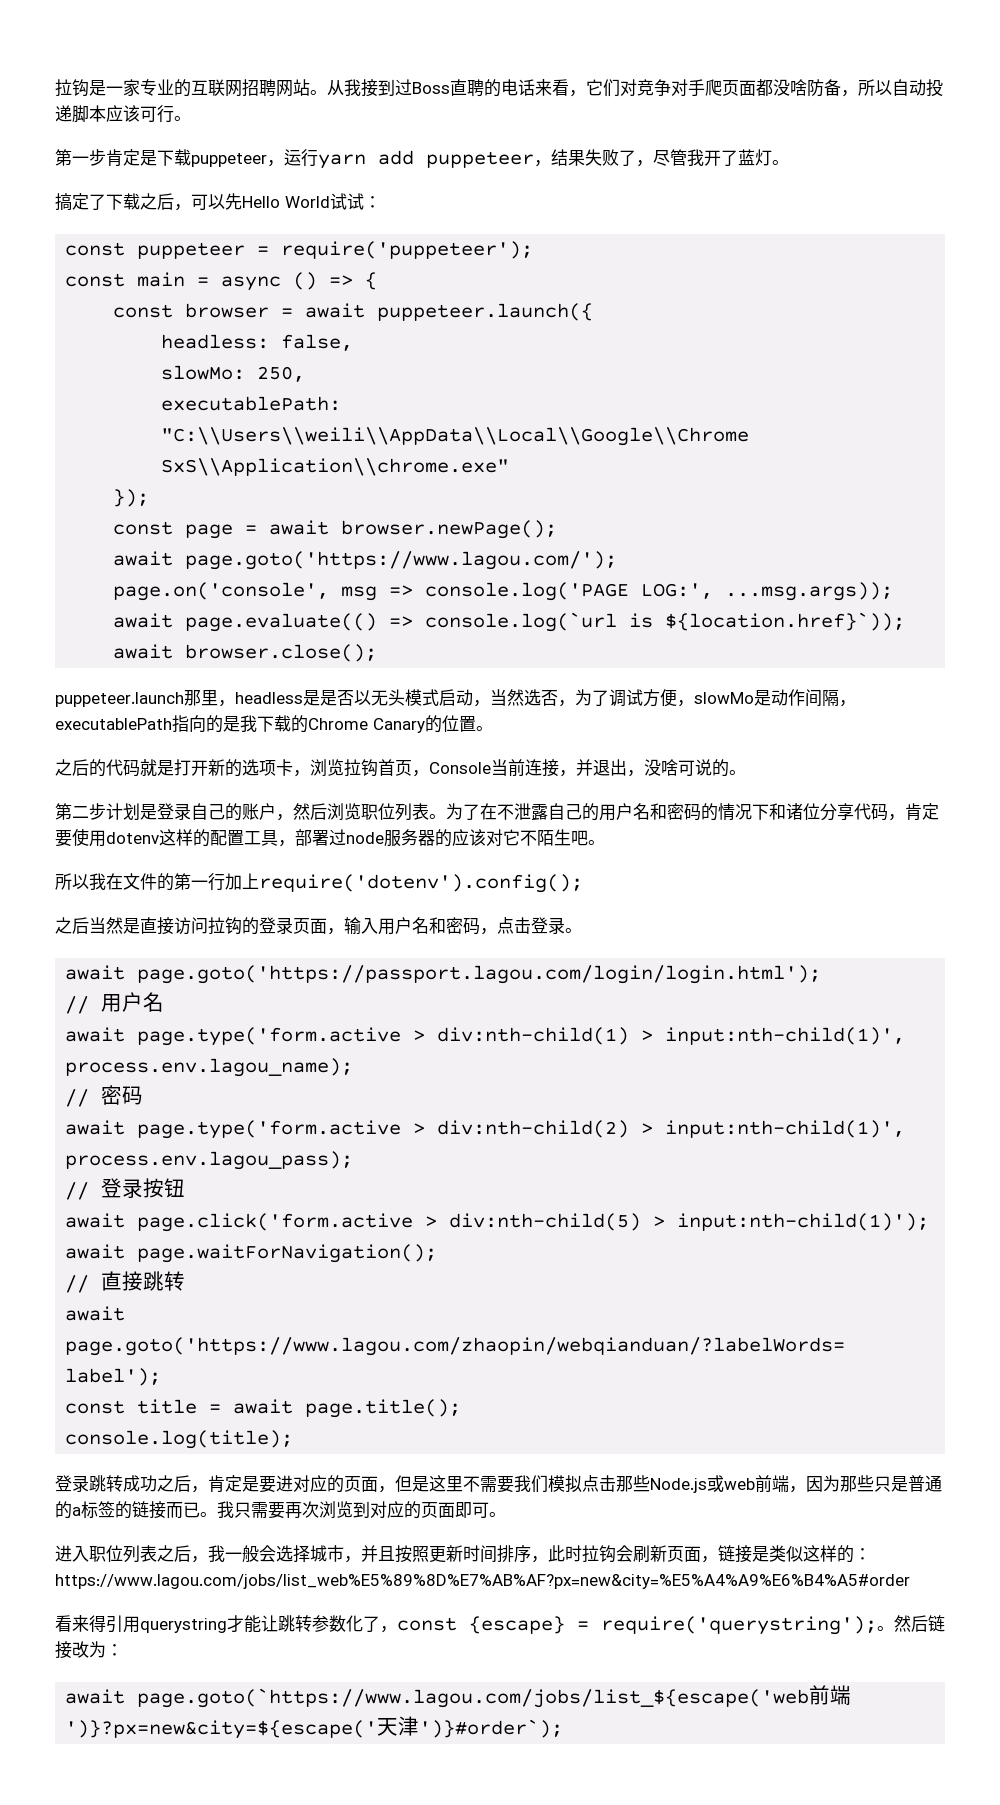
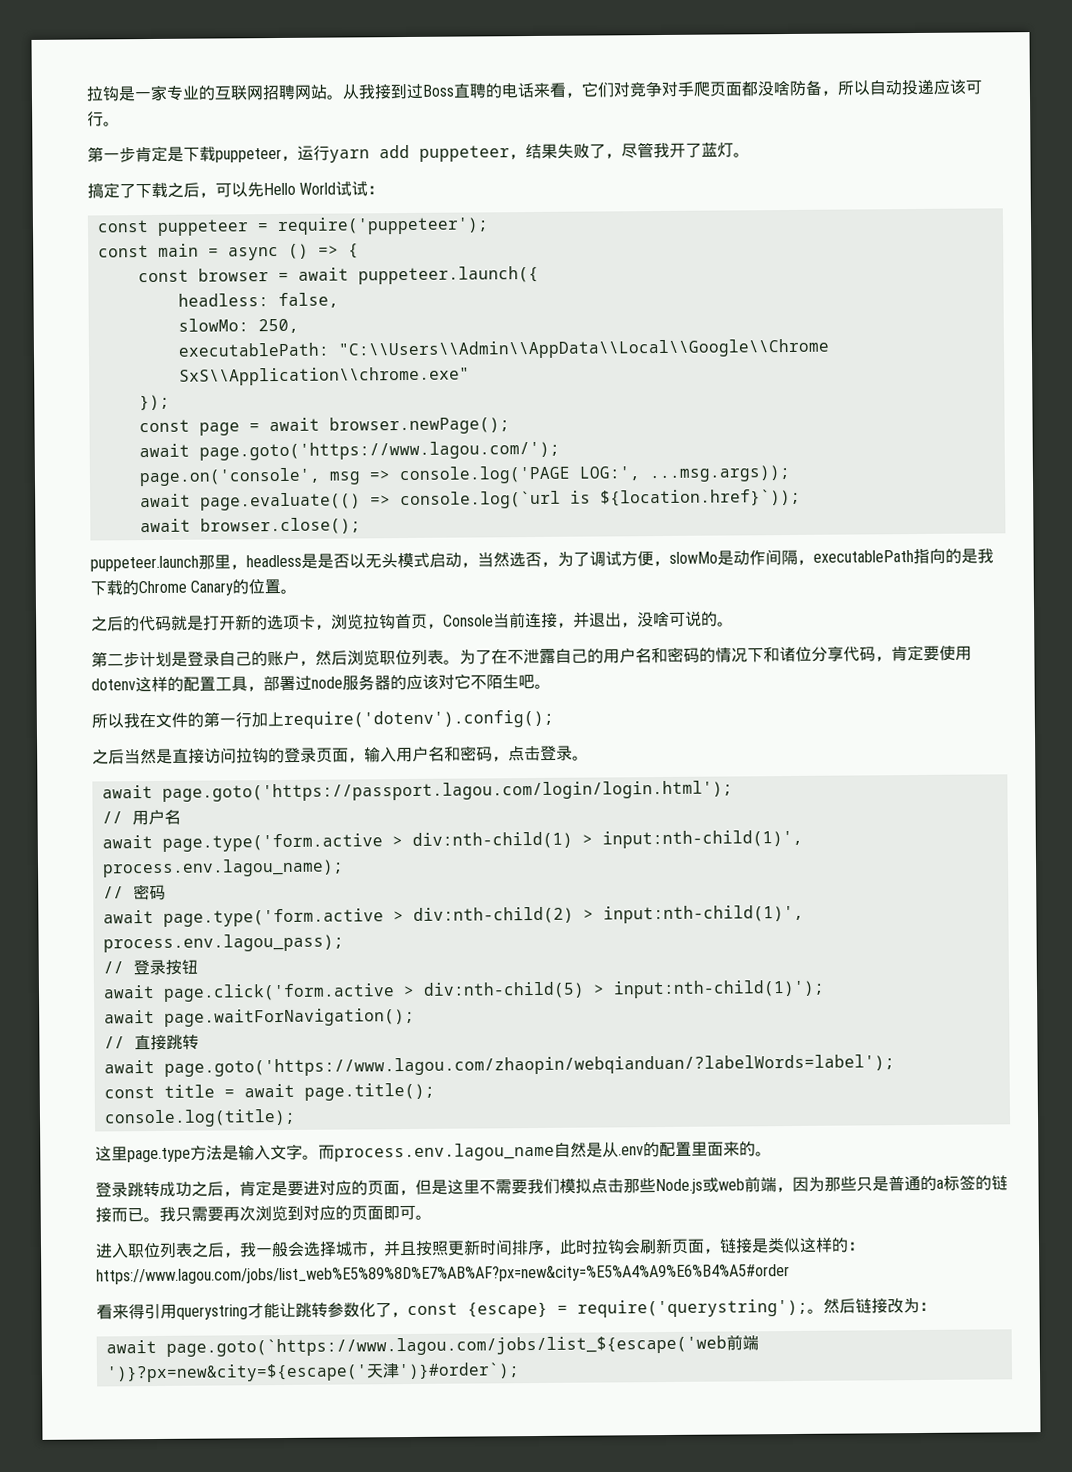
- 从我接到过Boss直聘的电话来看，它们对竞争对手爬页面都没啥防备，所以自动投递脚本应该可行。
+ 从我接到过Boss直聘的电话来看，它们对竞争对手爬页面都没啥防备，所以自动投递应该可行。
- executablePath: "C:\\Users\\weili\\AppData\\Local\\Google\\Chrome SxS\\Application\\chrome.exe"
+ executablePath: "C:\\Users\\Admin\\AppData\\Local\\Google\\Chrome SxS\\Application\\chrome.exe"
+ 这里page.type方法是输入文字。而process.env.lagou_name自然是从.env的配置里面来的。

